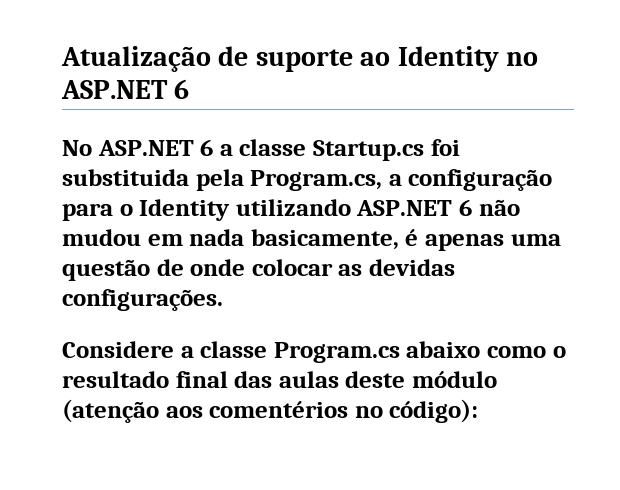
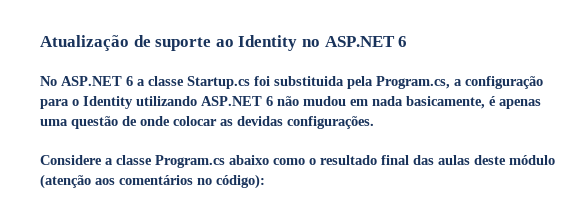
- Considere a classe Program.cs abaixo como o resultado final das aulas deste módulo (atenção aos comentérios no código):
+ Considere a classe Program.cs abaixo como o resultado final das aulas deste módulo (atenção aos comentários no código):

